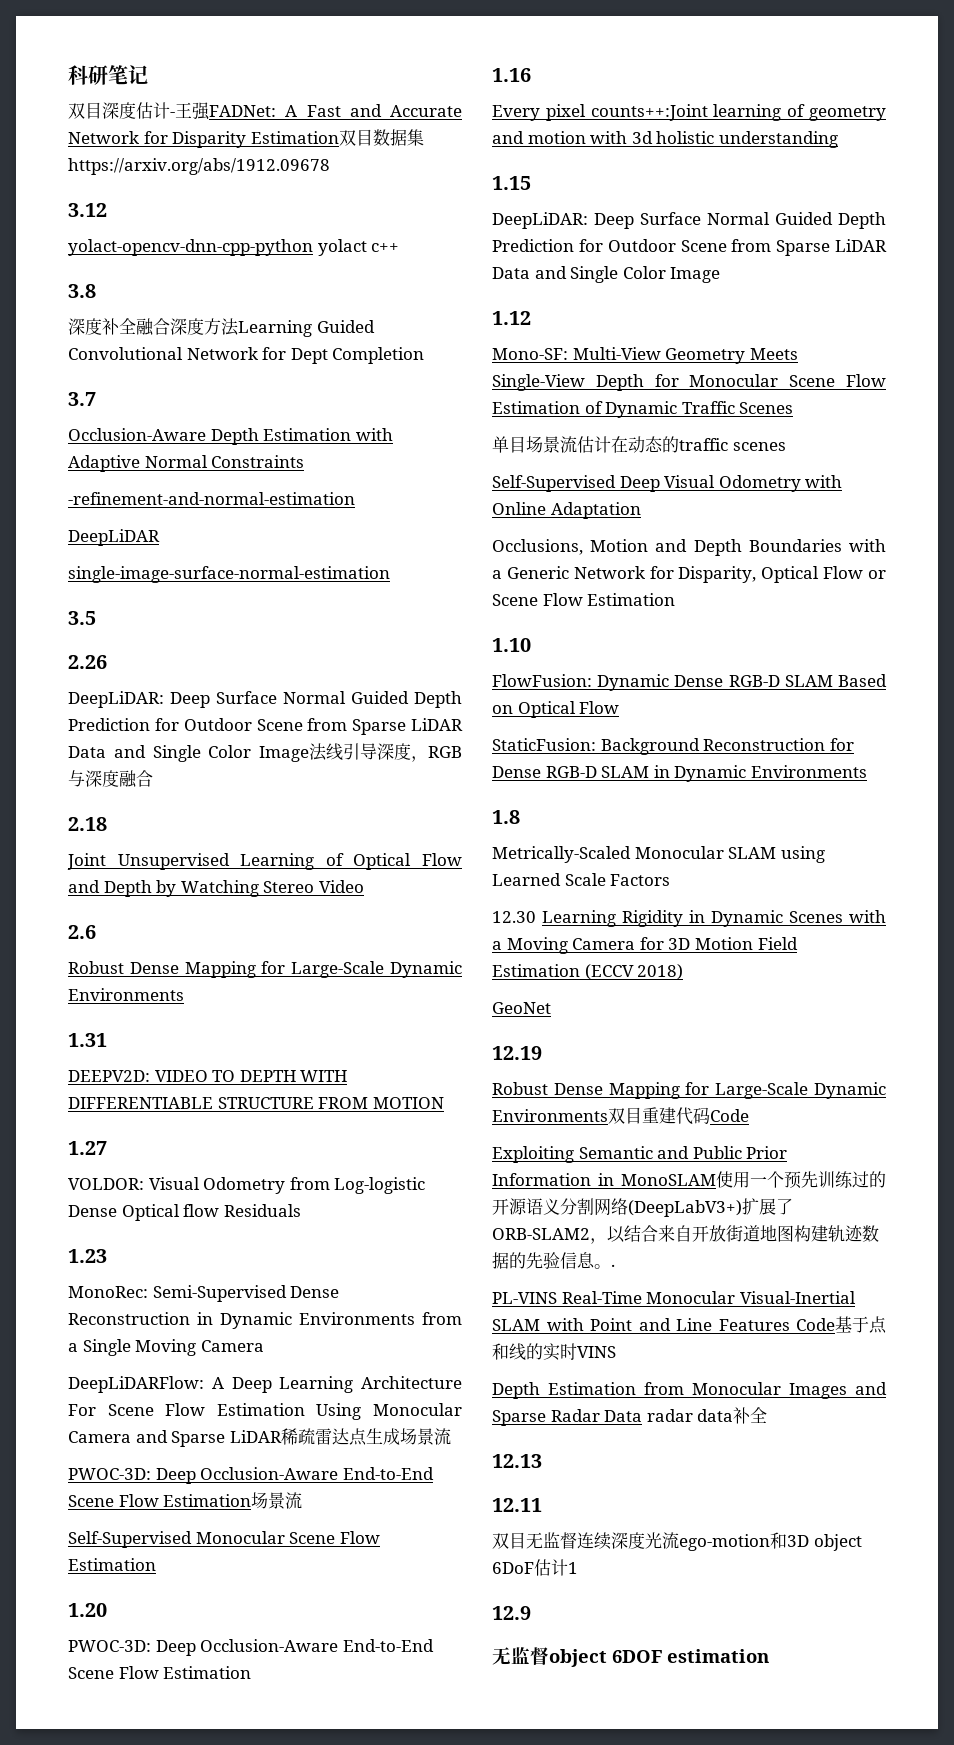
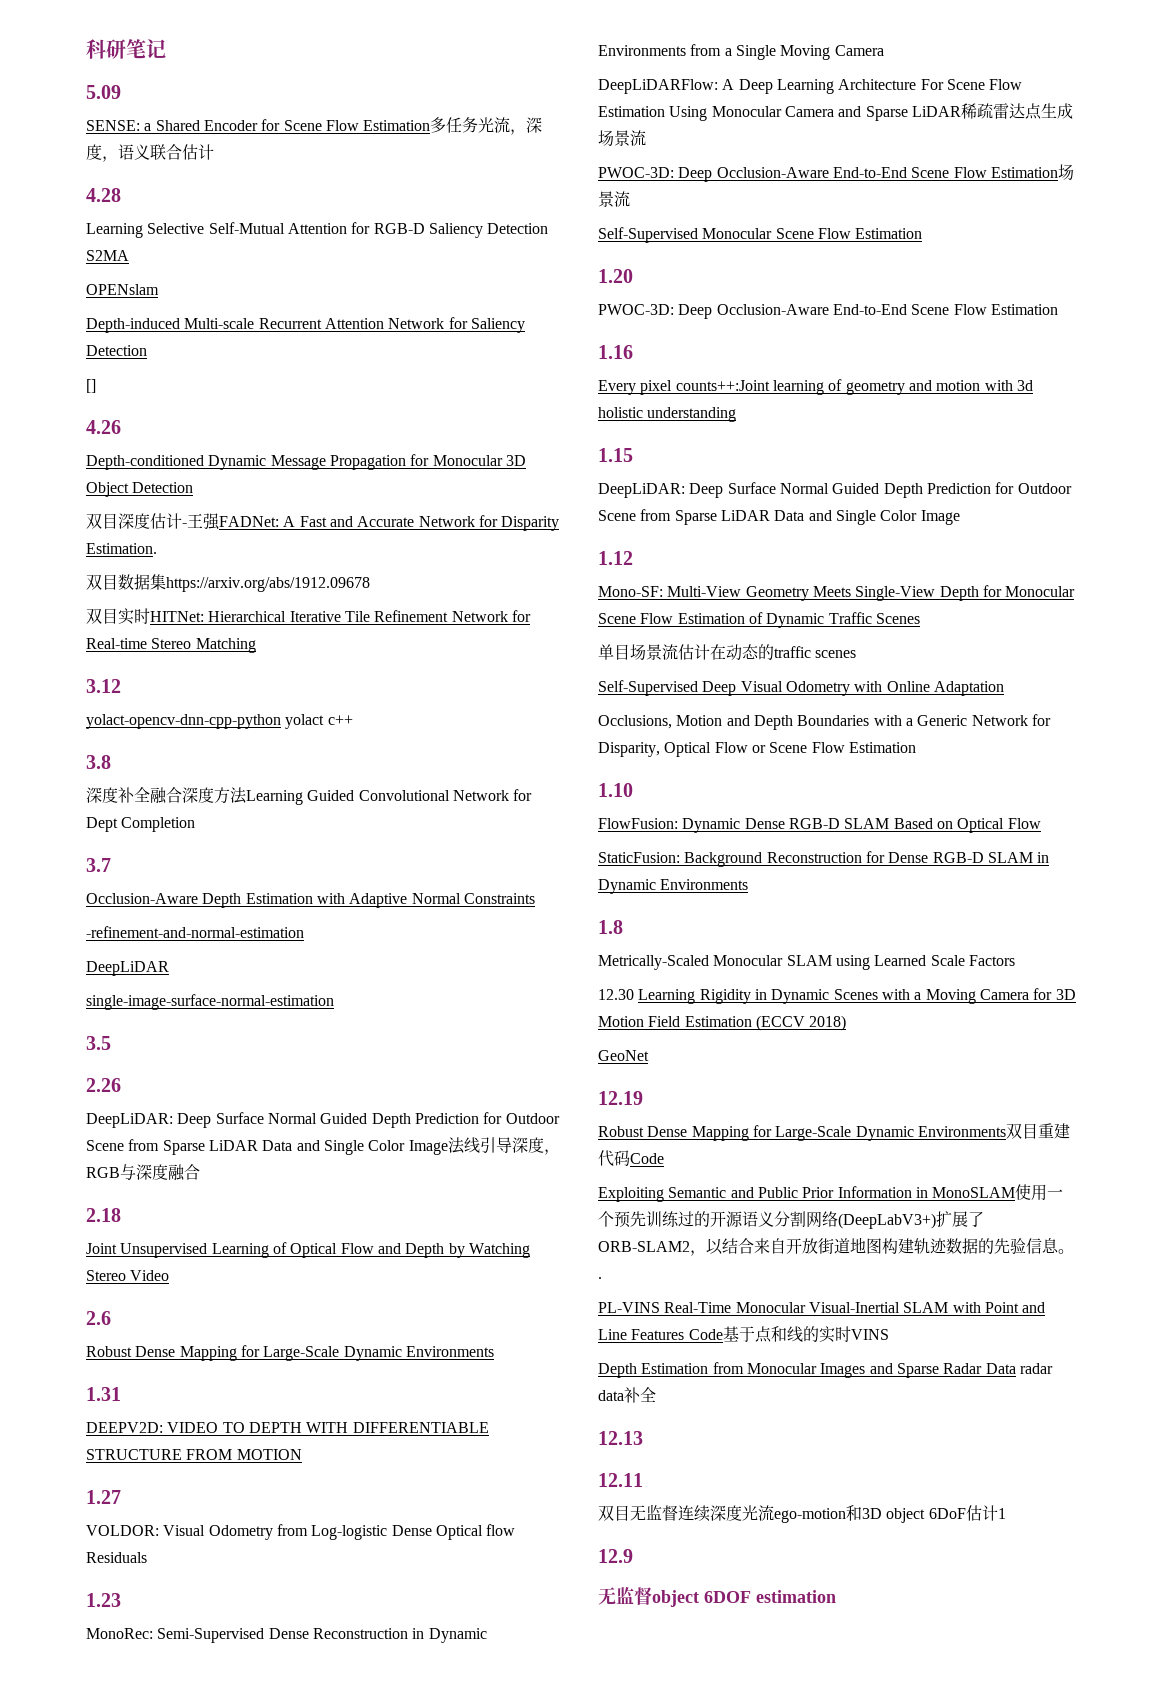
+ 5.09
+ SENSE: a Shared Encoder for Scene Flow Estimation多任务光流，深度，语义联合估计
+ 4.28
+ Learning Selective Self-Mutual Attention for RGB-D Saliency Detection S2MA
+ OPENslam
+ Depth-induced Multi-scale Recurrent Attention Network for Saliency Detection
+ []
+ 4.26
+ Depth-conditioned Dynamic Message Propagation for Monocular 3D Object Detection
- 双目深度估计-王强FADNet: A Fast and Accurate Network for Disparity Estimation双目数据集https://arxiv.org/abs/1912.09678
+ 双目深度估计-王强FADNet: A Fast and Accurate Network for Disparity Estimation.
+ 双目数据集https://arxiv.org/abs/1912.09678
+ 双目实时HITNet: Hierarchical Iterative Tile Refinement Network for Real-time Stereo Matching

